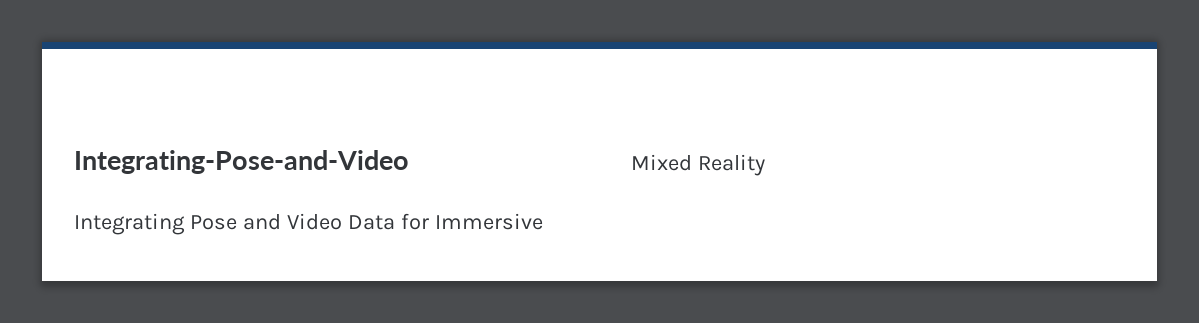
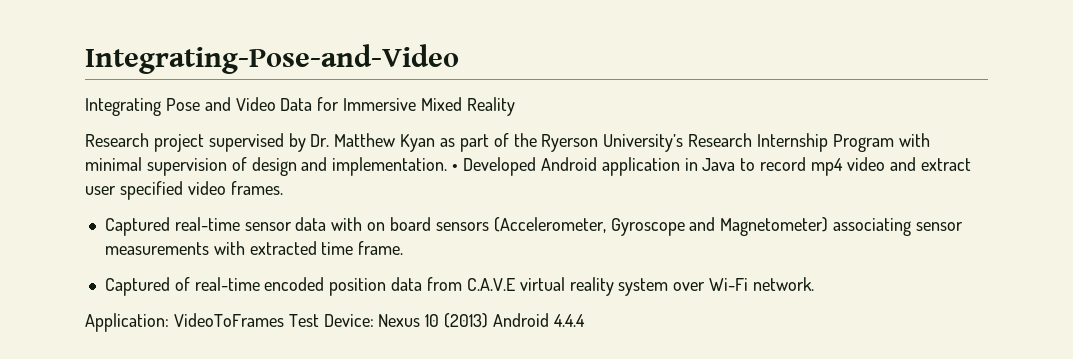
+ Research project supervised by Dr. Matthew Kyan as part of the Ryerson University’s Research Internship Program with minimal supervision of design and implementation. • Developed Android application in Java to record mp4 video and extract user specified video frames.
+ Captured real-time sensor data with on board sensors (Accelerometer, Gyroscope and Magnetometer) associating sensor measurements with extracted time frame.
+ Captured of real-time encoded position data from C.A.V.E virtual reality system over Wi-Fi network.
+ Application: VideoToFrames Test Device: Nexus 10 (2013) Android 4.4.4

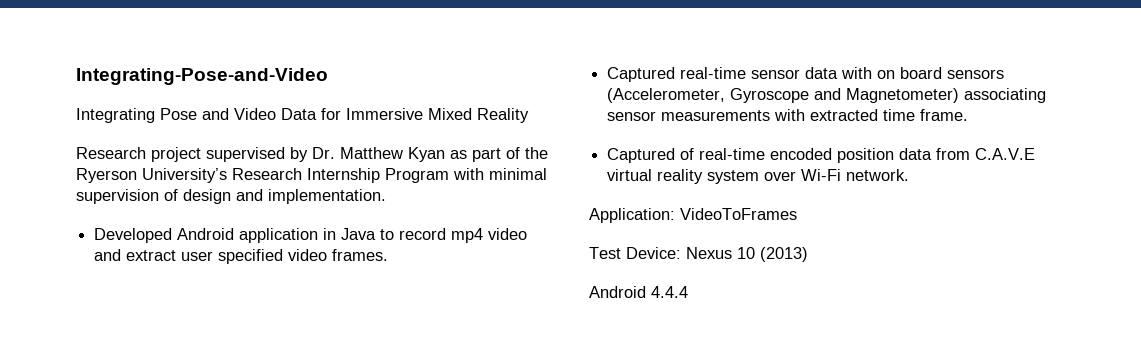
- Research project supervised by Dr. Matthew Kyan as part of the Ryerson University’s Research Internship Program with minimal supervision of design and implementation. • Developed Android application in Java to record mp4 video and extract user specified video frames.
+ Research project supervised by Dr. Matthew Kyan as part of the Ryerson University’s Research Internship Program with minimal supervision of design and implementation.
+ Developed Android application in Java to record mp4 video and extract user specified video frames.
- Application: VideoToFrames Test Device: Nexus 10 (2013) Android 4.4.4
+ Application: VideoToFrames
+ Test Device: Nexus 10 (2013)
+ Android 4.4.4

